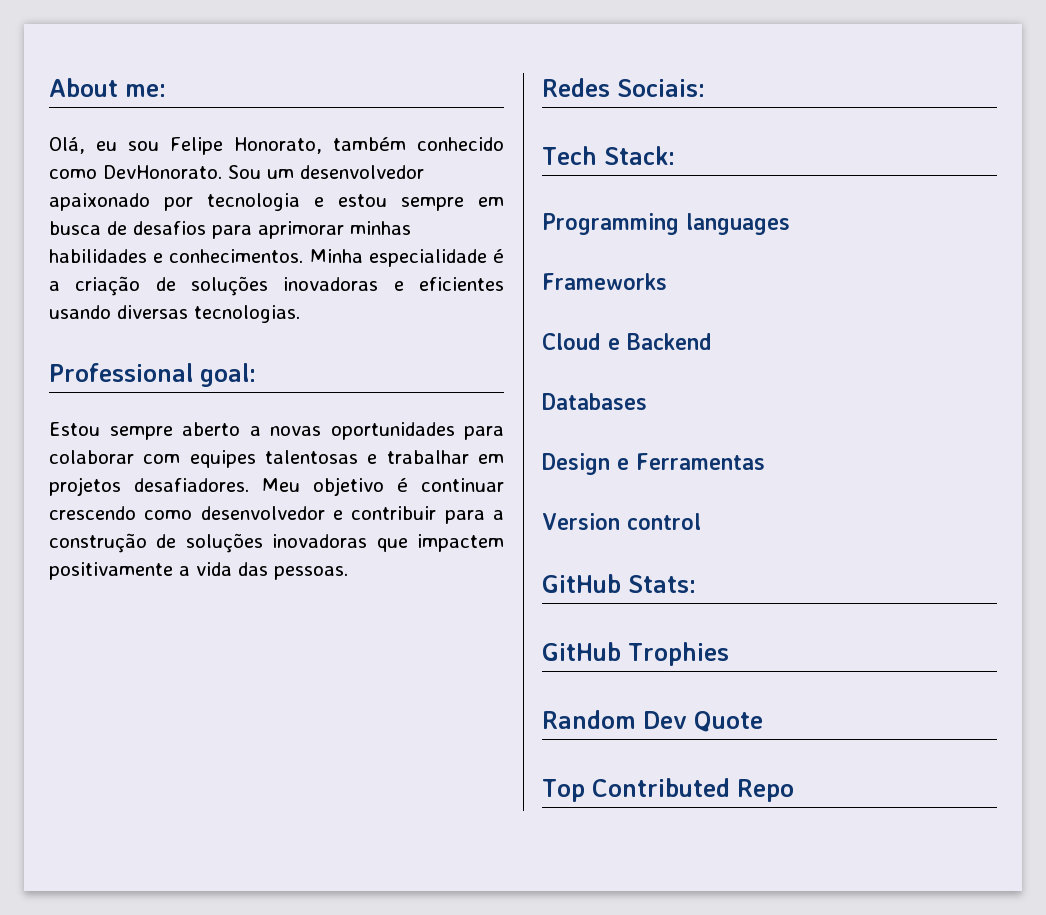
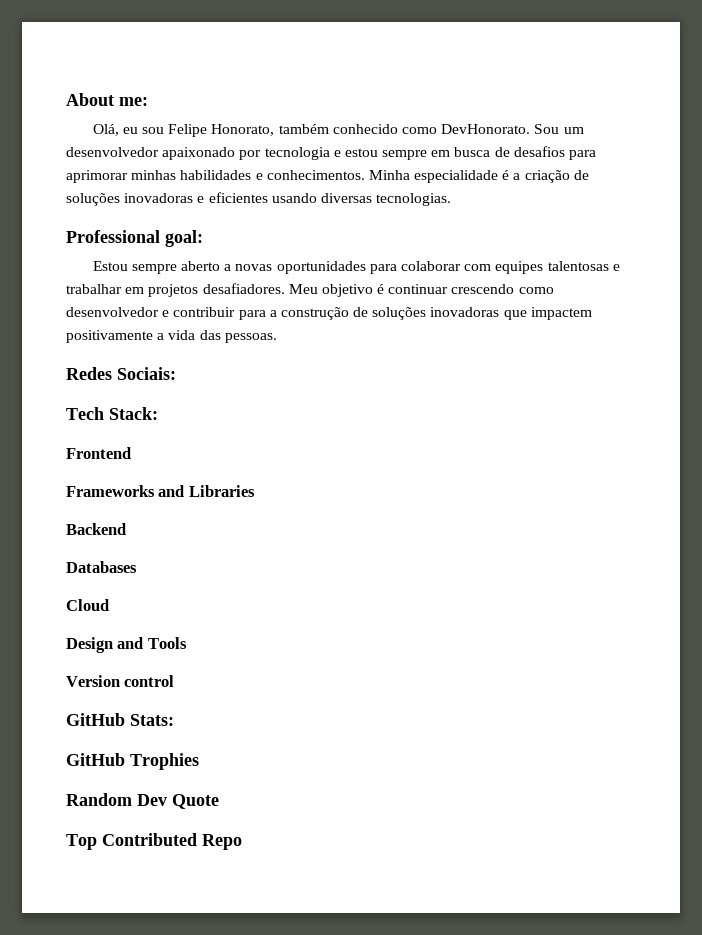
- Programming languages
+ Frontend
- Frameworks
- Cloud e Backend
+ Frameworks and Libraries
+ Backend
+ Cloud
- Design e Ferramentas
+ Design and Tools

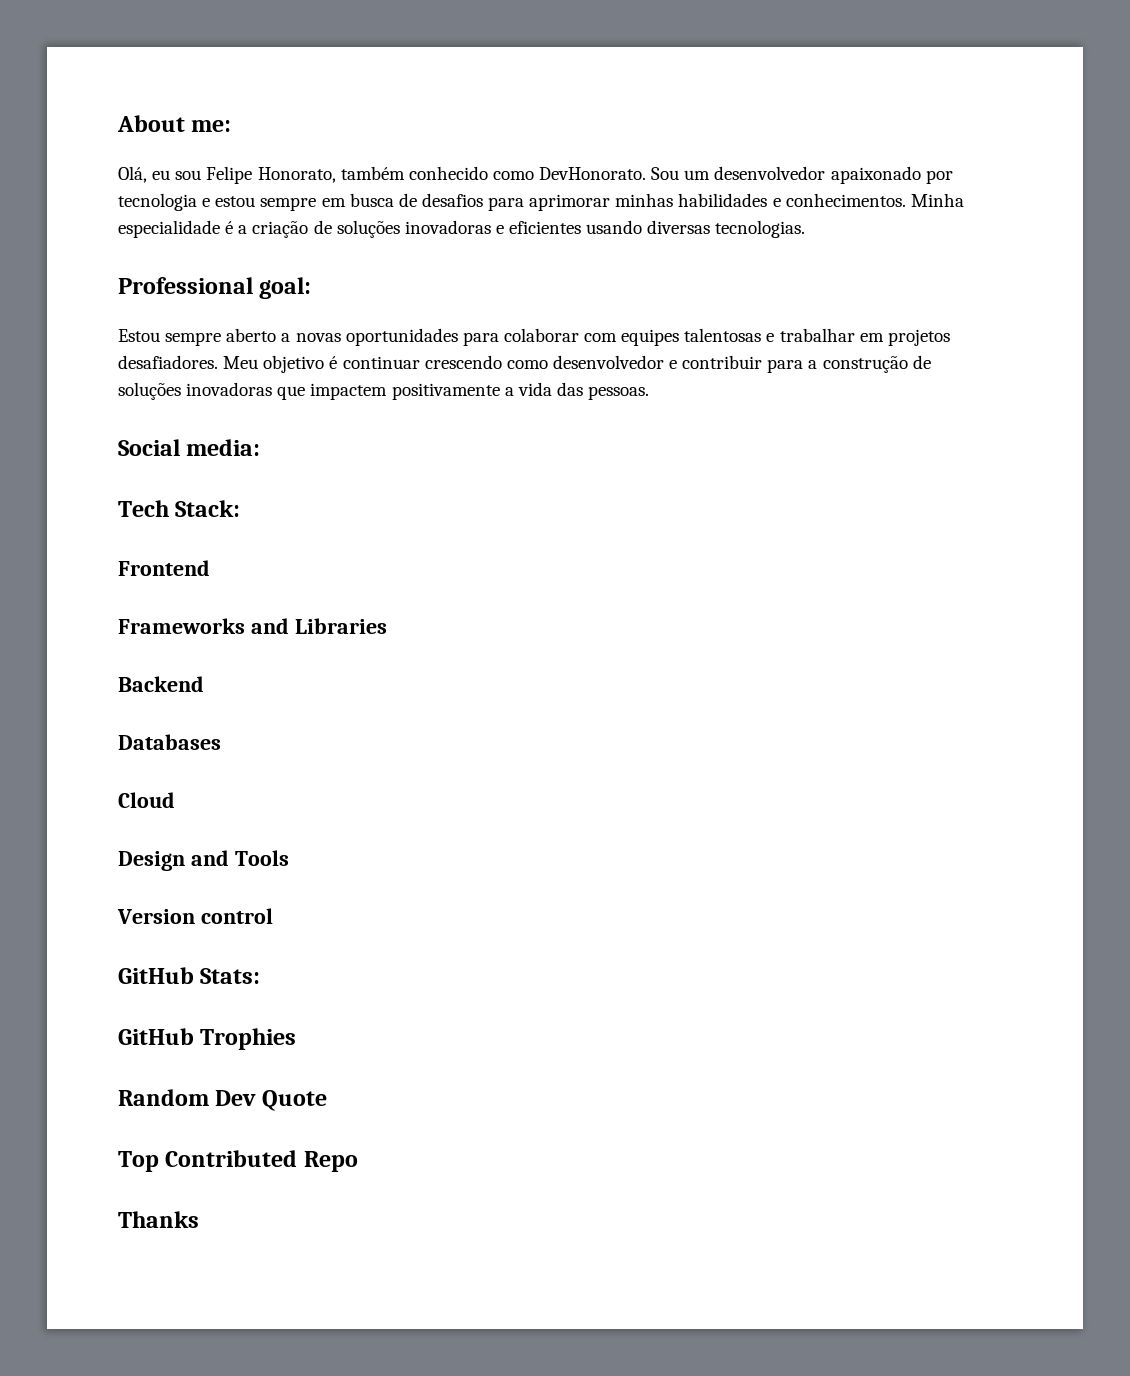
- Redes Sociais:
+ Social media:
+ Thanks

